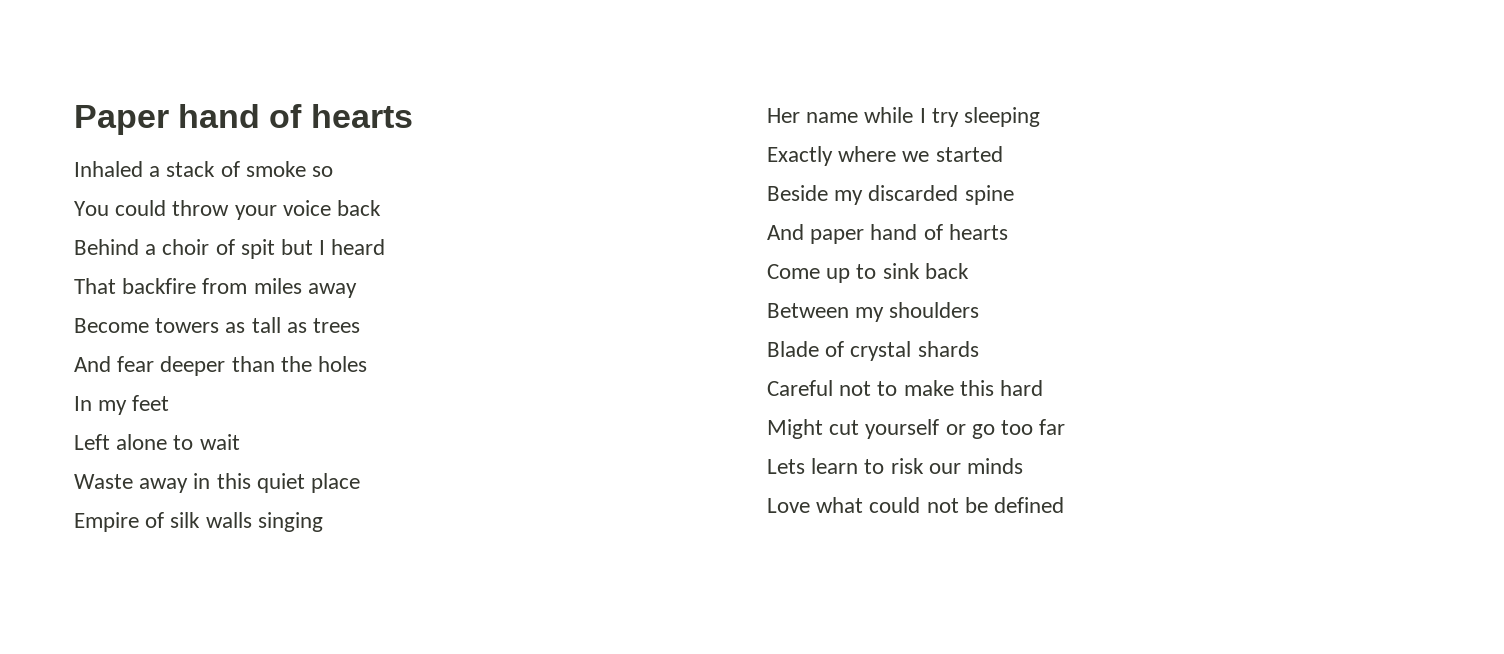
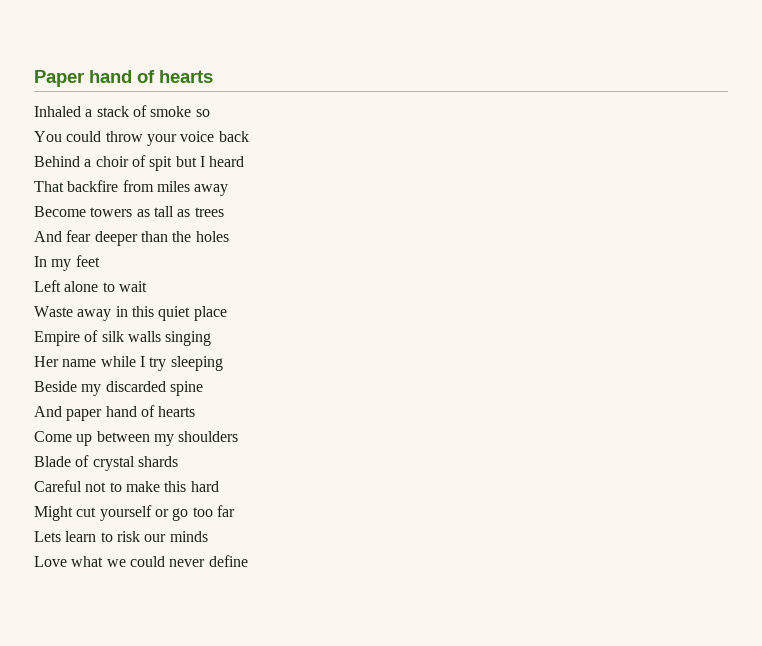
- Exactly where we started
- Come up to sink back
- Between my shoulders
+ Come up between my shoulders
- Love what could not be defined
+ Love what we could never define

